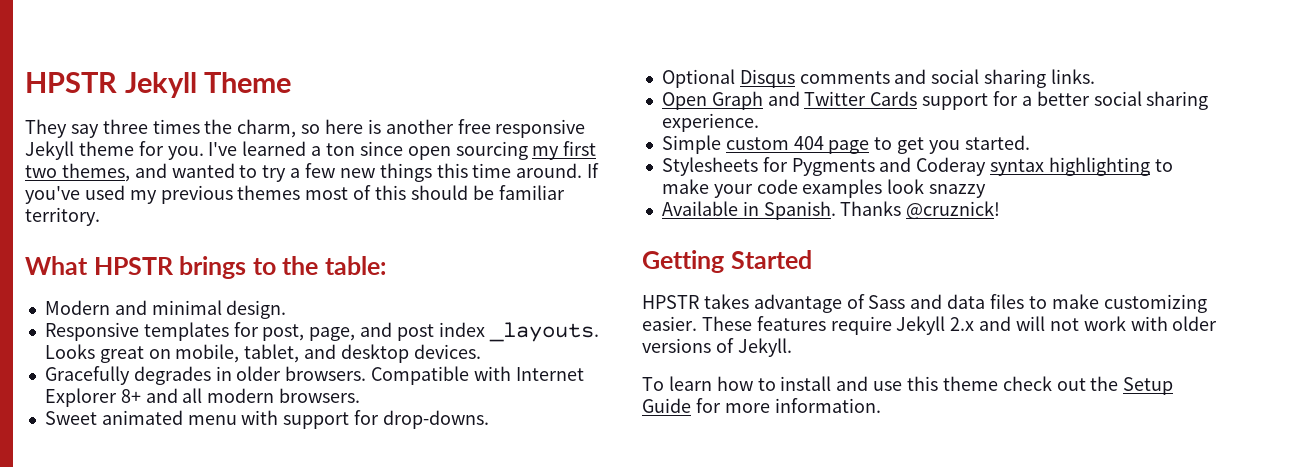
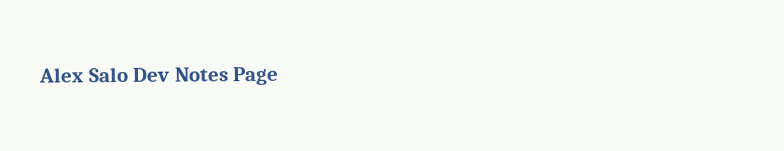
- HPSTR Jekyll Theme
- They say three times the charm, so here is another free responsive Jekyll theme for you. I've learned a ton since open sourcing my first two themes, and wanted to try a few new things this time around. If you've used my previous themes most of this should be familiar territory.
- What HPSTR brings to the table:
- Modern and minimal design.
- Responsive templates for post, page, and post index _layouts. Looks great on mobile, tablet, and desktop devices.
- Gracefully degrades in older browsers. Compatible with Internet Explorer 8+ and all modern browsers.
- Sweet animated menu with support for drop-downs.
- Optional Disqus comments and social sharing links.
- Open Graph and Twitter Cards support for a better social sharing experience.
- Simple custom 404 page to get you started.
- Stylesheets for Pygments and Coderay syntax highlighting to make your code examples look snazzy
- Available in Spanish. Thanks @cruznick!
- Getting Started
- HPSTR takes advantage of Sass and data files to make customizing easier. These features require Jekyll 2.x and will not work with older versions of Jekyll.
- To learn how to install and use this theme check out the Setup Guide for more information.
+ Alex Salo Dev Notes Page

